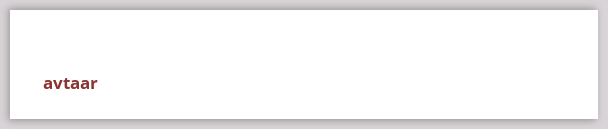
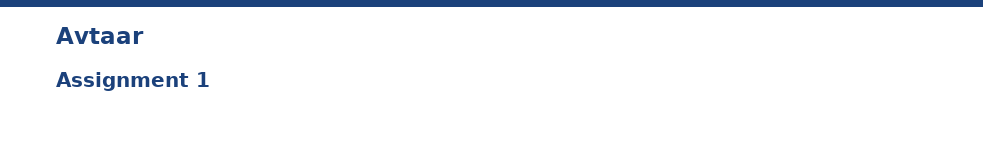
- avtaar
+ Avtaar
+ Assignment 1

